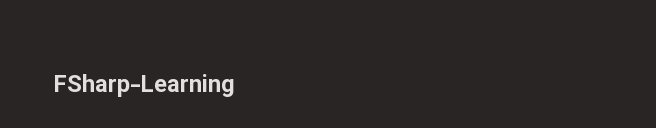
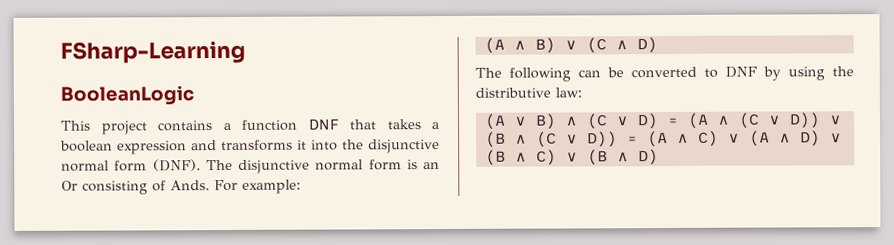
+ BooleanLogic
+ This project contains a function DNF that takes a boolean expression and transforms it into the disjunctive normal form (DNF). The disjunctive normal form is an Or consisting of Ands. For example:
+ (A ∧ B) ∨ (C ∧ D)
+ The following can be converted to DNF by using the distributive law:
+ (A ∨ B) ∧ (C ∨ D) = (A ∧ (C ∨ D)) ∨ (B ∧ (C ∨ D)) = (A ∧ C) ∨ (A ∧ D) ∨ (B ∧ C) ∨ (B ∧ D)

